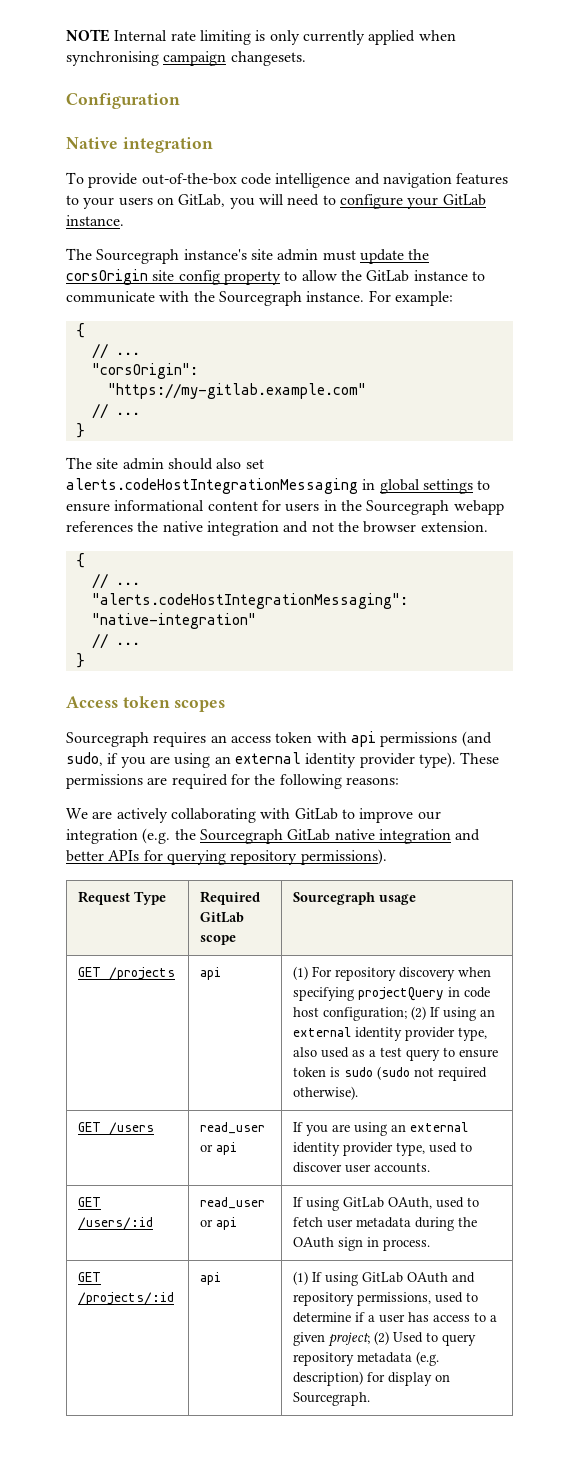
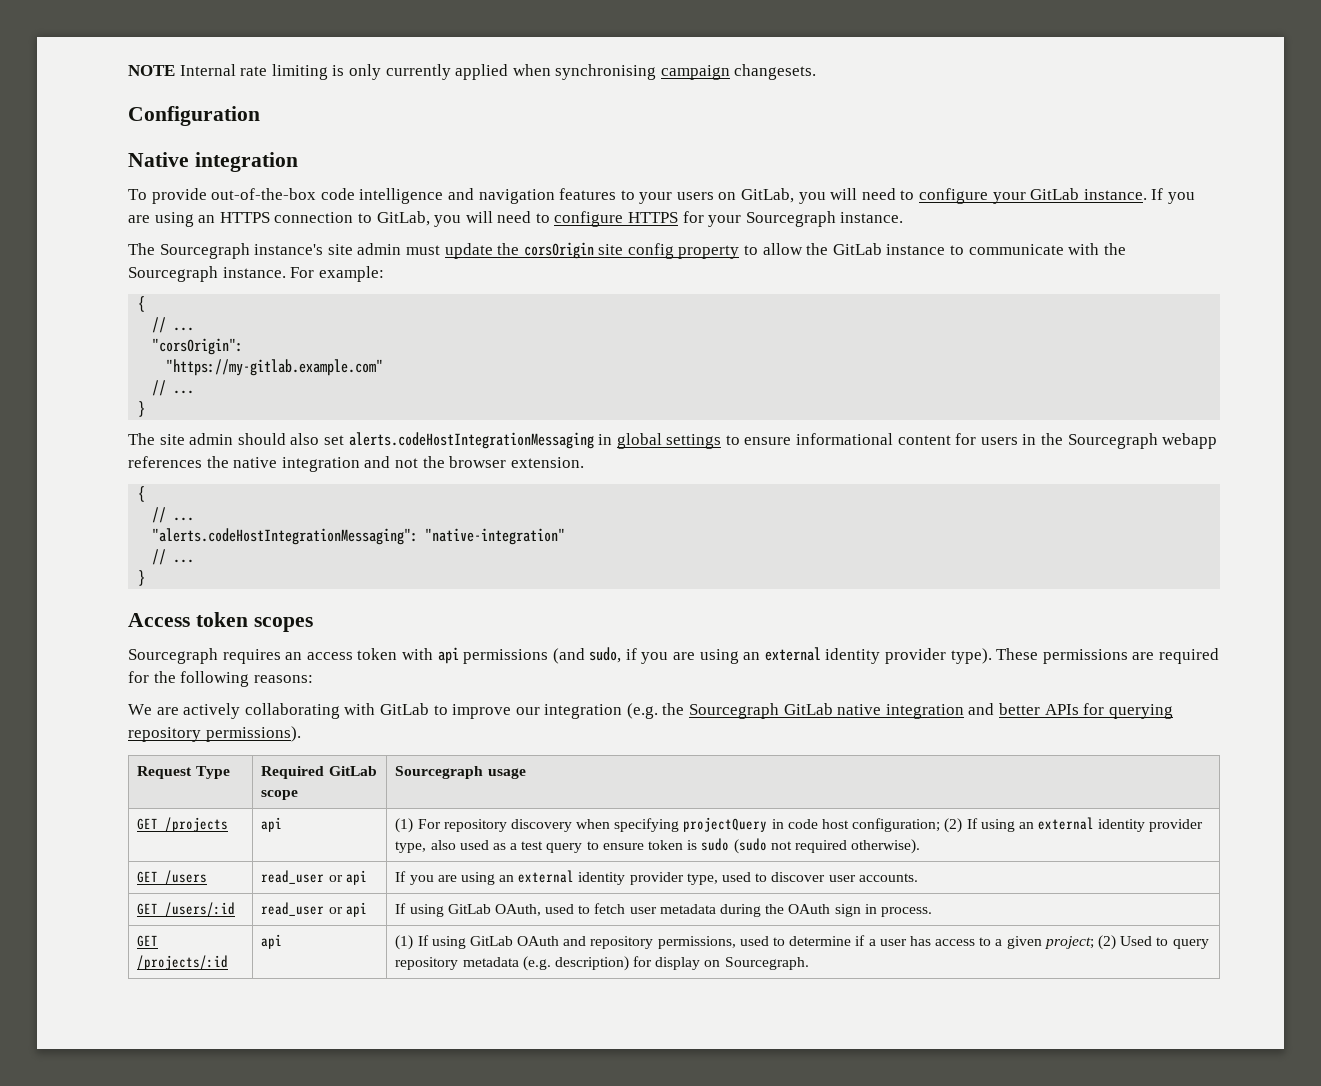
+ If you are using an HTTPS connection to GitLab, you will need to configure HTTPS for your Sourcegraph instance.

